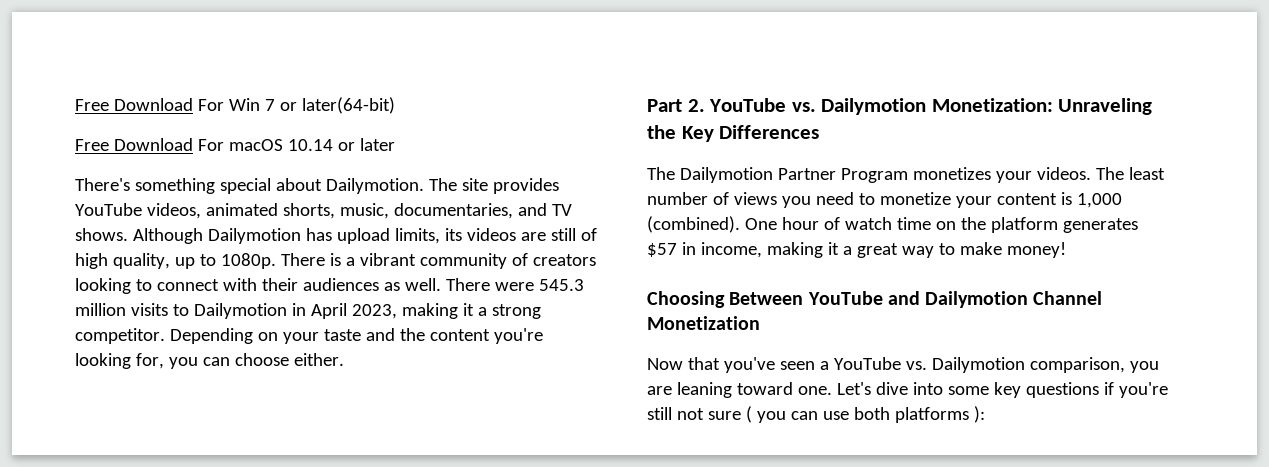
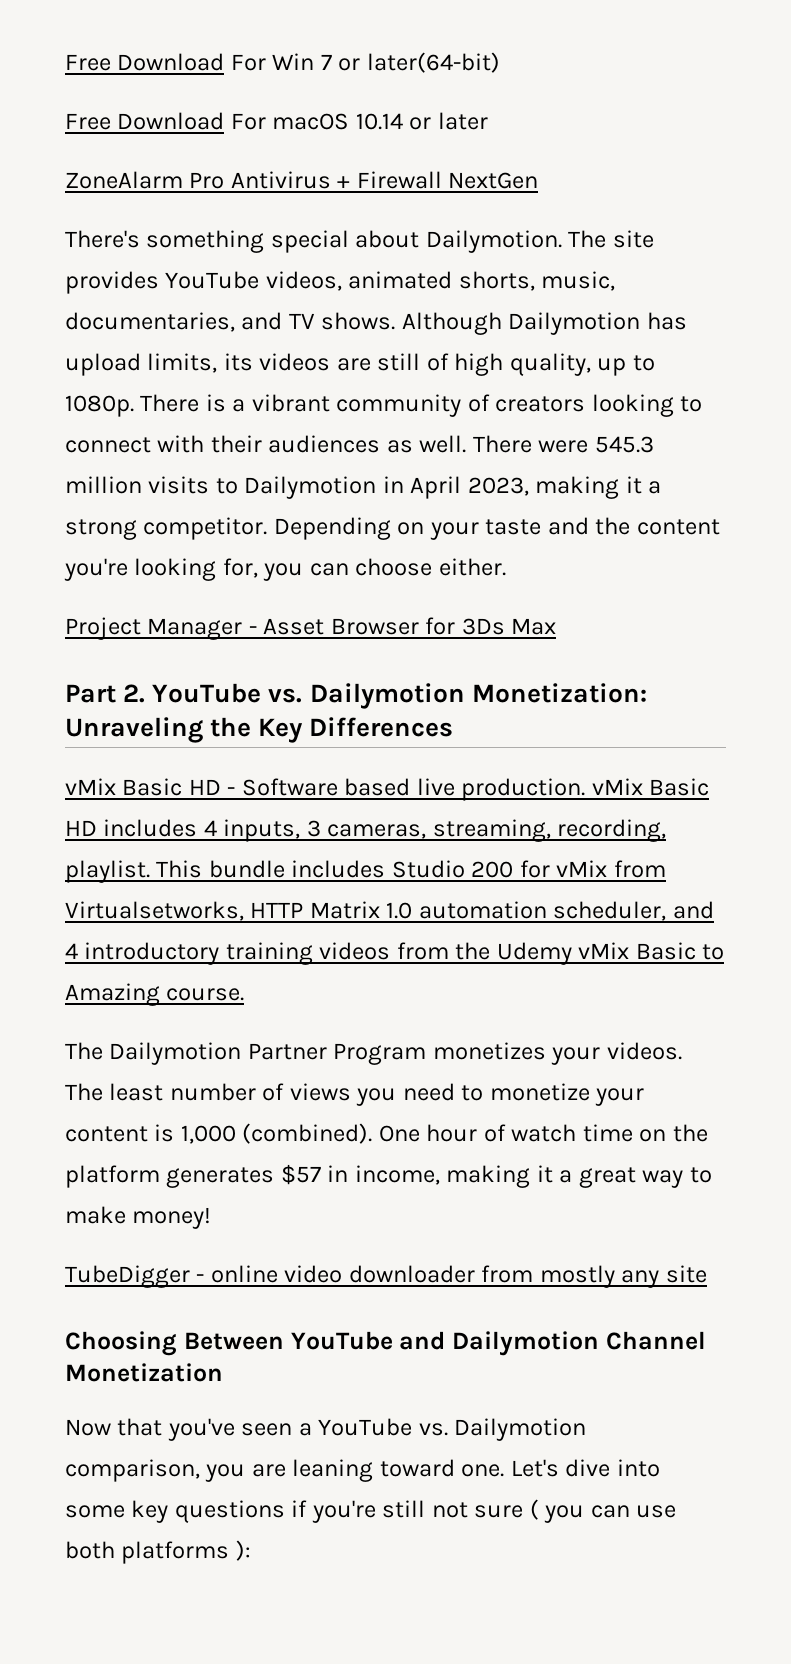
+ ZoneAlarm Pro Antivirus + Firewall NextGen
+ Project Manager - Asset Browser for 3Ds Max
+ vMix Basic HD - Software based live production. vMix Basic HD includes 4 inputs, 3 cameras, streaming, recording, playlist. This bundle includes Studio 200 for vMix from Virtualsetworks, HTTP Matrix 1.0 automation scheduler, and 4 introductory training videos from the Udemy vMix Basic to Amazing course.
+ TubeDigger - online video downloader from mostly any site

